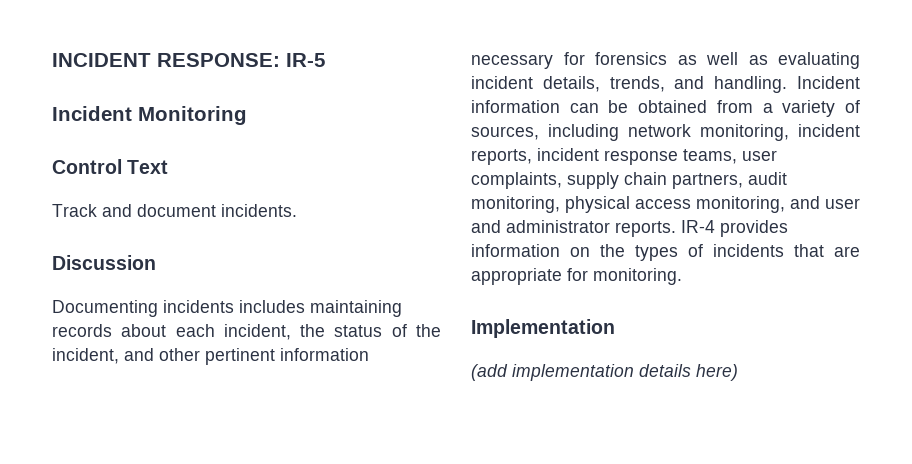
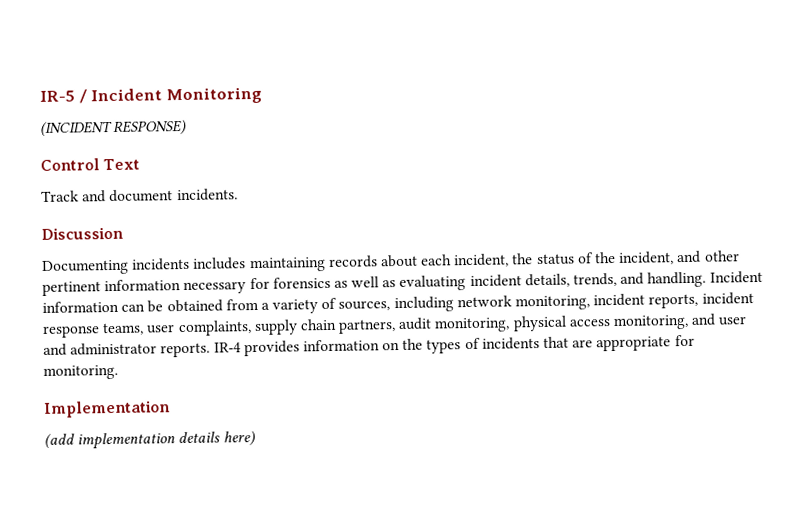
- INCIDENT RESPONSE: IR-5
- Incident Monitoring
+ IR-5 / Incident Monitoring
+ (INCIDENT RESPONSE)

